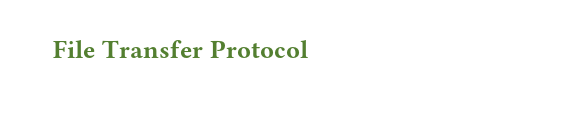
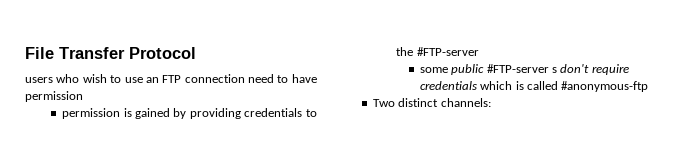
+ users who wish to use an FTP connection need to have permission
+ permission is gained by providing credentials to the #FTP-server
+ some public #FTP-server s don't require credentials which is called #anonymous-ftp
+ Two distinct channels:

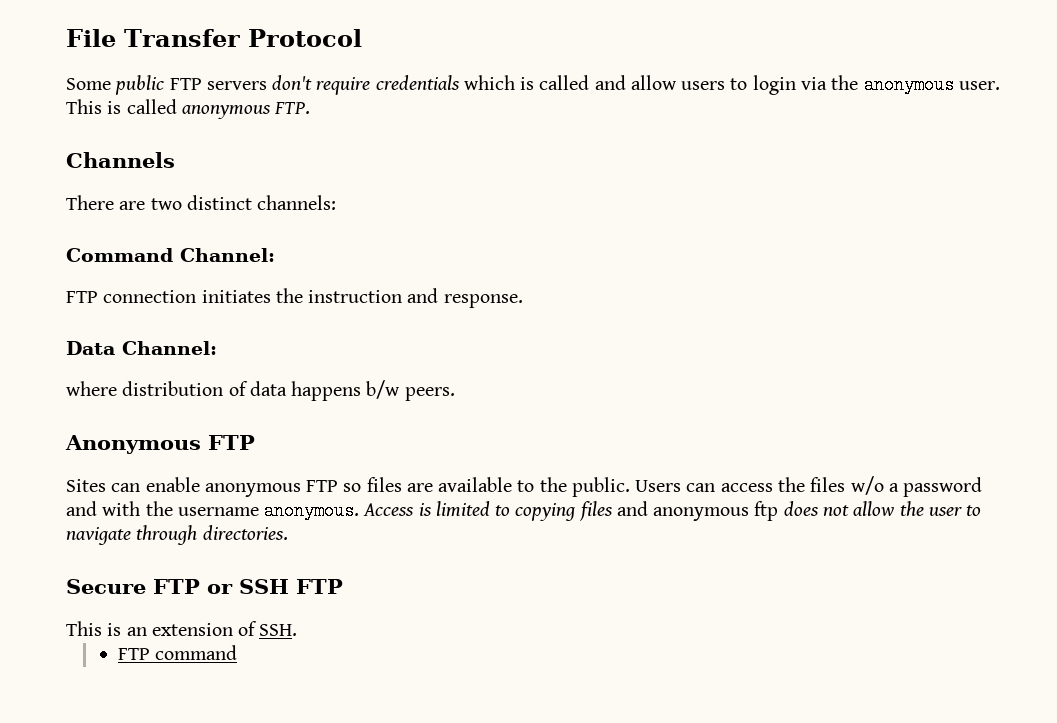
- users who wish to use an FTP connection need to have permission
- permission is gained by providing credentials to the #FTP-server
- some public #FTP-server s don't require credentials which is called #anonymous-ftp
- Two distinct channels:
+ Some public FTP servers don't require credentials which is called and allow users to login via the anonymous user. This is called anonymous FTP.
+ Channels
+ There are two distinct channels:
+ Command Channel:
+ FTP connection initiates the instruction and response.
+ Data Channel:
+ where distribution of data happens b/w peers.
+ Anonymous FTP
+ Sites can enable anonymous FTP so files are available to the public. Users can access the files w/o a password and with the username anonymous. Access is limited to copying files and anonymous ftp does not allow the user to navigate through directories.
+ Secure FTP or SSH FTP
+ This is an extension of SSH.
+ FTP command

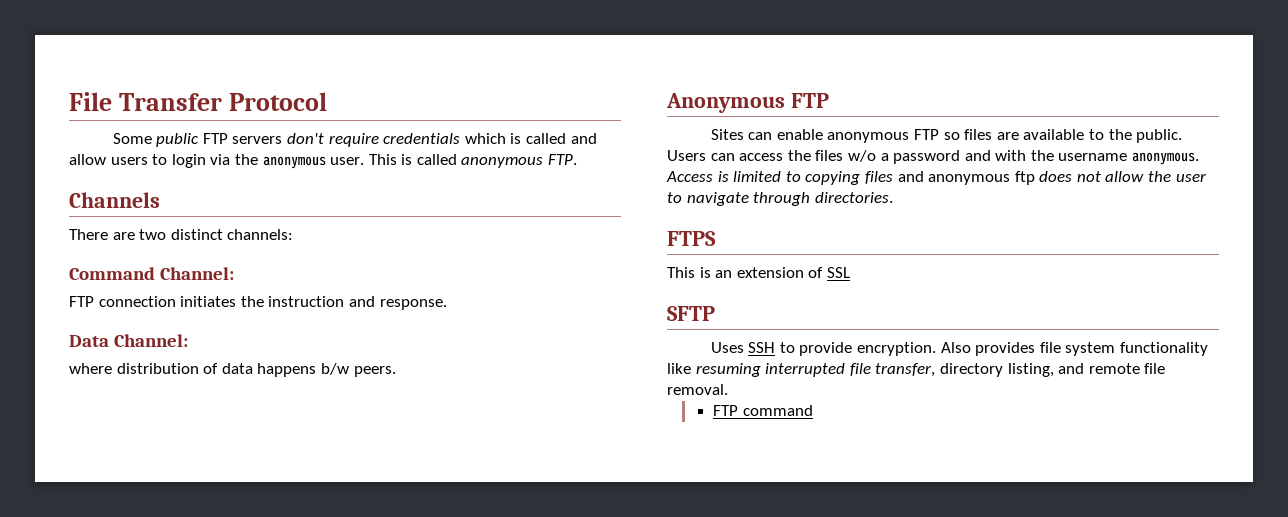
- Secure FTP or SSH FTP
+ FTPS
- This is an extension of SSH.
+ This is an extension of SSL
+ SFTP
+ Uses SSH to provide encryption. Also provides file system functionality like resuming interrupted file transfer, directory listing, and remote file removal.

